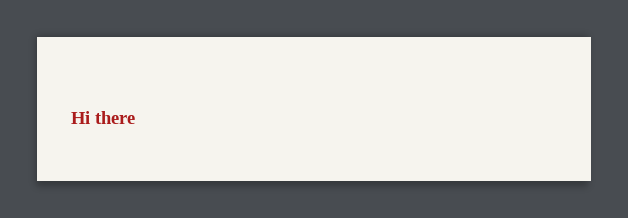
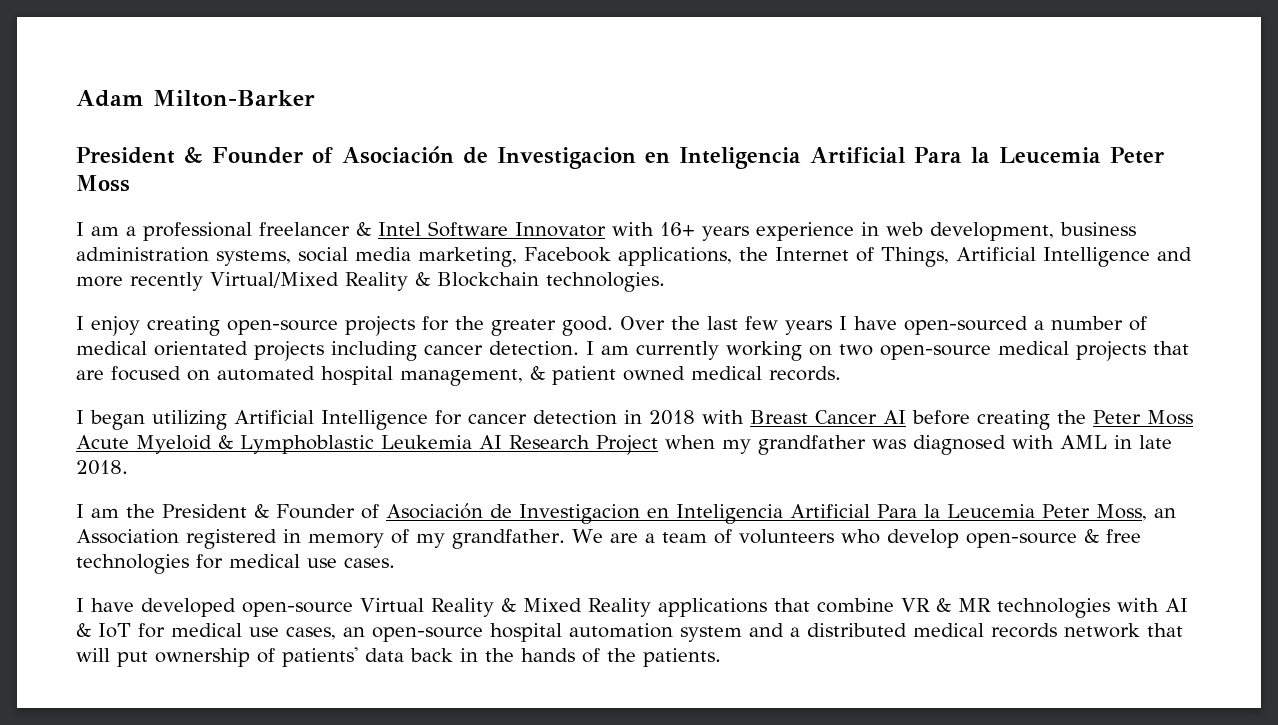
- Hi there
+ Adam Milton-Barker
+ President & Founder of Asociación de Investigacion en Inteligencia Artificial Para la Leucemia Peter Moss
+ I am a professional freelancer & Intel Software Innovator with 16+ years experience in web development, business administration systems, social media marketing, Facebook applications, the Internet of Things, Artificial Intelligence and more recently Virtual/Mixed Reality & Blockchain technologies.
+ I enjoy creating open-source projects for the greater good. Over the last few years I have open-sourced a number of medical orientated projects including cancer detection. I am currently working on two open-source medical projects that are focused on automated hospital management, & patient owned medical records.
+ I began utilizing Artificial Intelligence for cancer detection in 2018 with Breast Cancer AI before creating the Peter Moss Acute Myeloid & Lymphoblastic Leukemia AI Research Project when my grandfather was diagnosed with AML in late 2018.
+ I am the President & Founder of Asociación de Investigacion en Inteligencia Artificial Para la Leucemia Peter Moss, an Association registered in memory of my grandfather. We are a team of volunteers who develop open-source & free technologies for medical use cases.
+ I have developed open-source Virtual Reality & Mixed Reality applications that combine VR & MR technologies with AI & IoT for medical use cases, an open-source hospital automation system and a distributed medical records network that will put ownership of patients' data back in the hands of the patients.

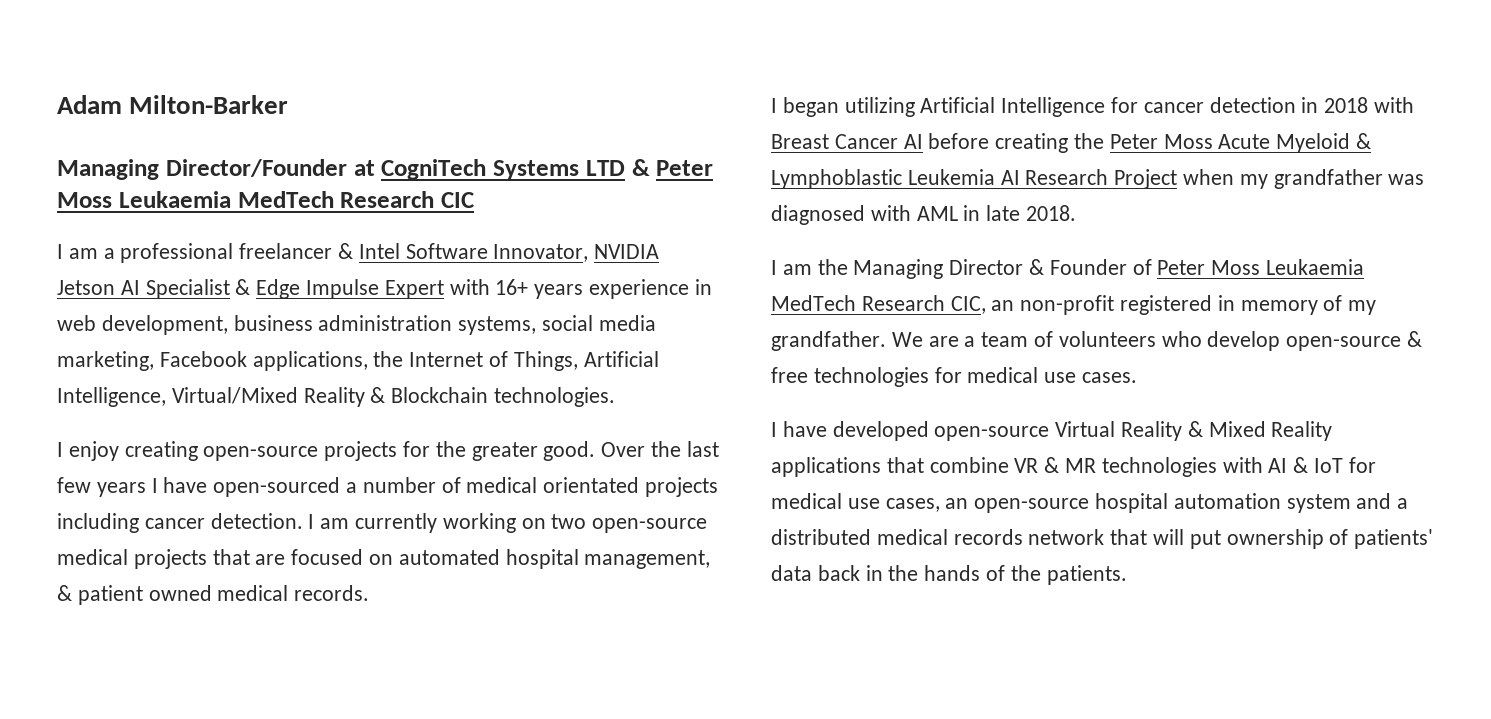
- President & Founder of Asociación de Investigacion en Inteligencia Artificial Para la Leucemia Peter Moss
+ Managing Director/Founder at CogniTech Systems LTD & Peter Moss Leukaemia MedTech Research CIC
- I am a professional freelancer & Intel Software Innovator with 16+ years experience in web development, business administration systems, social media marketing, Facebook applications, the Internet of Things, Artificial Intelligence and more recently Virtual/Mixed Reality & Blockchain technologies.
+ I am a professional freelancer & Intel Software Innovator, NVIDIA Jetson AI Specialist & Edge Impulse Expert with 16+ years experience in web development, business administration systems, social media marketing, Facebook applications, the Internet of Things, Artificial Intelligence, Virtual/Mixed Reality & Blockchain technologies.
- I am the President & Founder of Asociación de Investigacion en Inteligencia Artificial Para la Leucemia Peter Moss, an Association registered in memory of my grandfather.
+ I am the Managing Director & Founder of Peter Moss Leukaemia MedTech Research CIC, an non-profit registered in memory of my grandfather.

